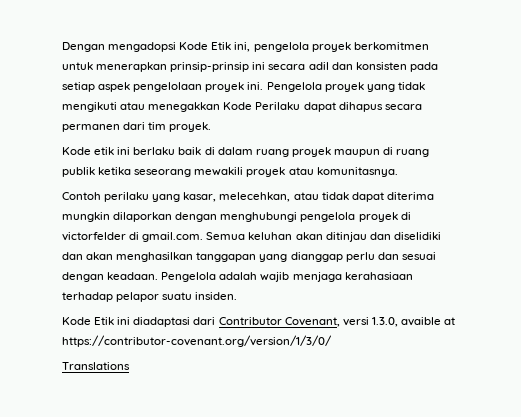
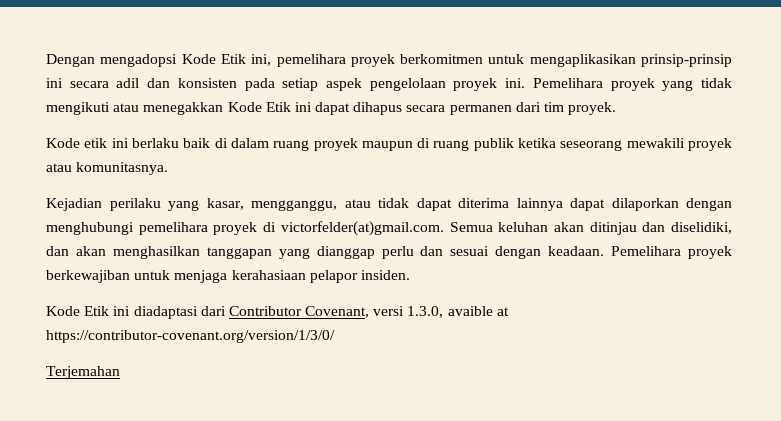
- Dengan mengadopsi Kode Etik ini, pengelola proyek berkomitmen untuk menerapkan prinsip-prinsip ini secara adil dan konsisten pada setiap aspek pengelolaan proyek ini.
+ Dengan mengadopsi Kode Etik ini, pemelihara proyek berkomitmen untuk mengaplikasikan prinsip-prinsip ini secara adil dan konsisten pada setiap aspek pengelolaan proyek ini.
- Pengelola proyek yang tidak mengikuti atau menegakkan Kode Perilaku dapat dihapus secara permanen dari tim proyek.
+ Pemelihara proyek yang tidak mengikuti atau menegakkan Kode Etik ini dapat dihapus secara permanen dari tim proyek.
- Contoh perilaku yang kasar, melecehkan, atau tidak dapat diterima mungkin dilaporkan dengan menghubungi pengelola proyek di victorfelder di gmail.com. Semua keluhan akan ditinjau dan diselidiki dan akan menghasilkan tanggapan yang dianggap perlu dan sesuai dengan keadaan.
+ Kejadian perilaku yang kasar, mengganggu, atau tidak dapat diterima lainnya dapat dilaporkan dengan menghubungi pemelihara proyek di victorfelder(at)gmail.com. Semua keluhan akan ditinjau dan diselidiki, dan akan menghasilkan tanggapan yang dianggap perlu dan sesuai dengan keadaan.
- Pengelola adalah wajib menjaga kerahasiaan terhadap pelapor suatu insiden.
+ Pemelihara proyek berkewajiban untuk menjaga kerahasiaan pelapor insiden.
- Translations
+ Terjemahan

